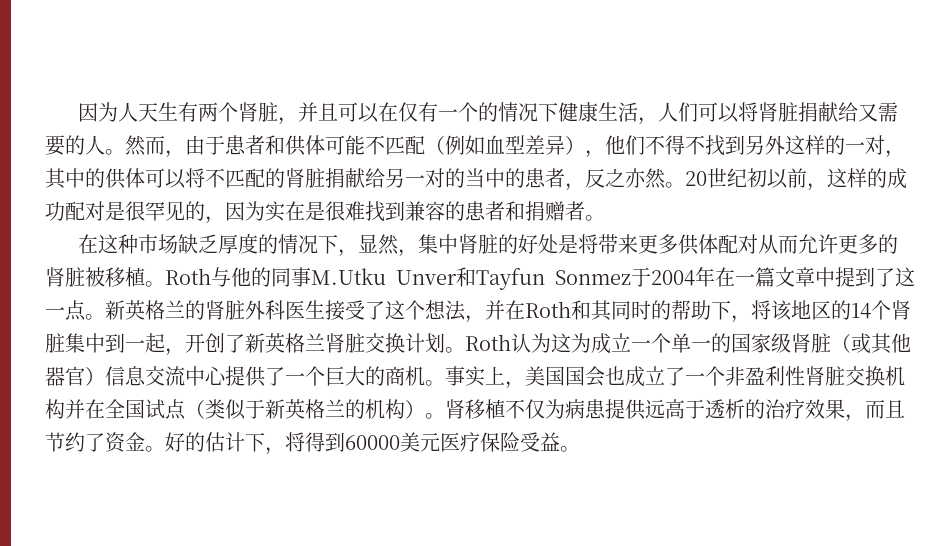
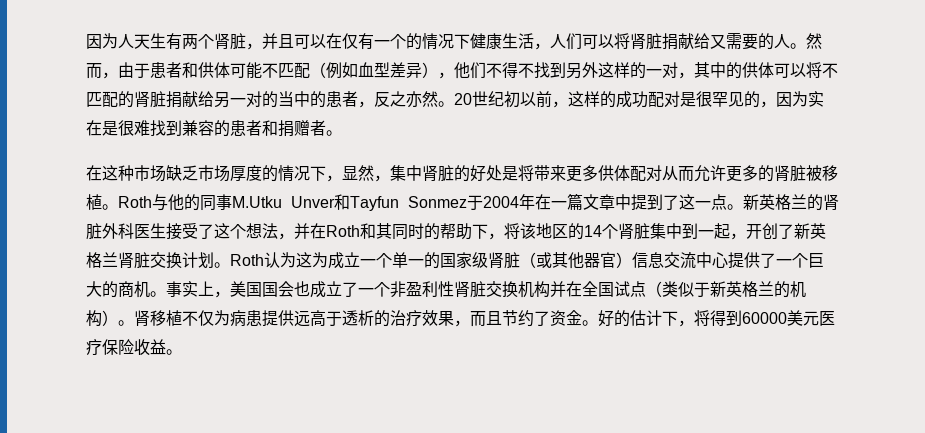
- 在这种市场缺乏厚度的情况下，显然，集中肾脏的好处是将带来更多供体配对从而允许更多的肾脏被移植。
+ 在这种市场缺乏市场厚度的情况下，显然，集中肾脏的好处是将带来更多供体配对从而允许更多的肾脏被移植。
- 好的估计下，将得到60000美元医疗保险受益。
+ 好的估计下，将得到60000美元医疗保险收益。

